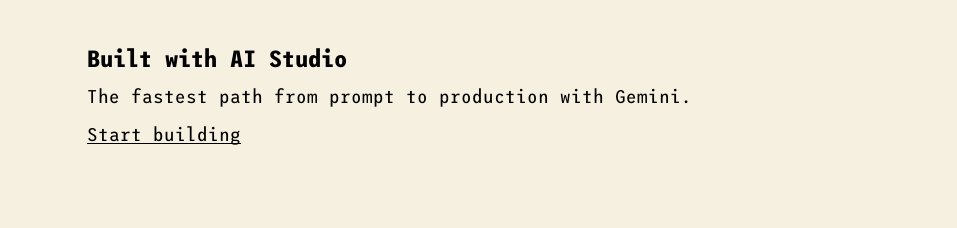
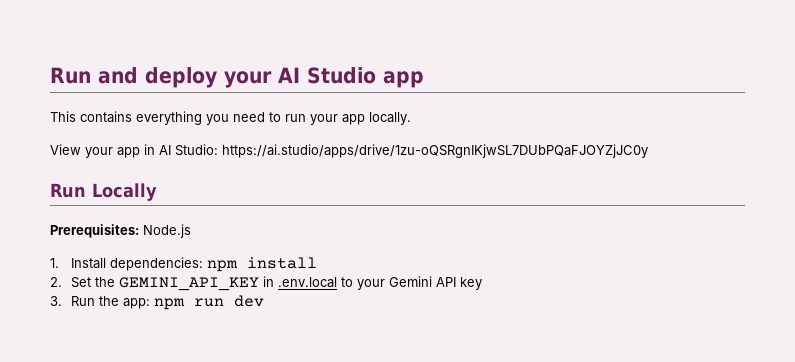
- Built with AI Studio
- The fastest path from prompt to production with Gemini.
- Start building
+ Run and deploy your AI Studio app
+ This contains everything you need to run your app locally.
+ View your app in AI Studio: https://ai.studio/apps/drive/1zu-oQSRgnIKjwSL7DUbPQaFJOYZjJC0y
+ Run Locally
+ Prerequisites: Node.js
+ 1. Install dependencies: npm install
+ 2. Set the GEMINI_API_KEY in .env.local to your Gemini API key
+ 3. Run the app: npm run dev

